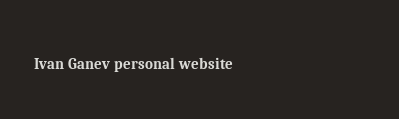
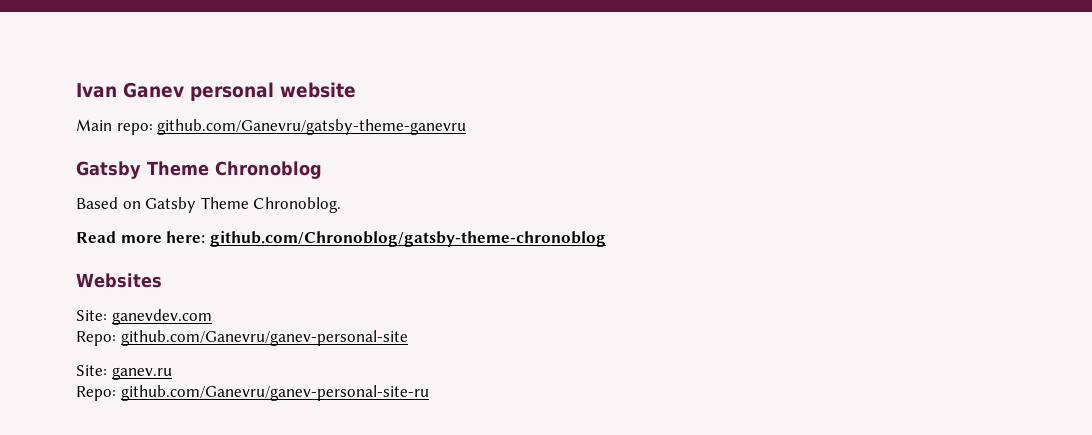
+ Main repo: github.com/Ganevru/gatsby-theme-ganevru
+ Gatsby Theme Chronoblog
+ Based on Gatsby Theme Chronoblog.
+ Read more here: github.com/Chronoblog/gatsby-theme-chronoblog
+ Websites
+ Site: ganevdev.com
+ Repo: github.com/Ganevru/ganev-personal-site
+ Site: ganev.ru
+ Repo: github.com/Ganevru/ganev-personal-site-ru

